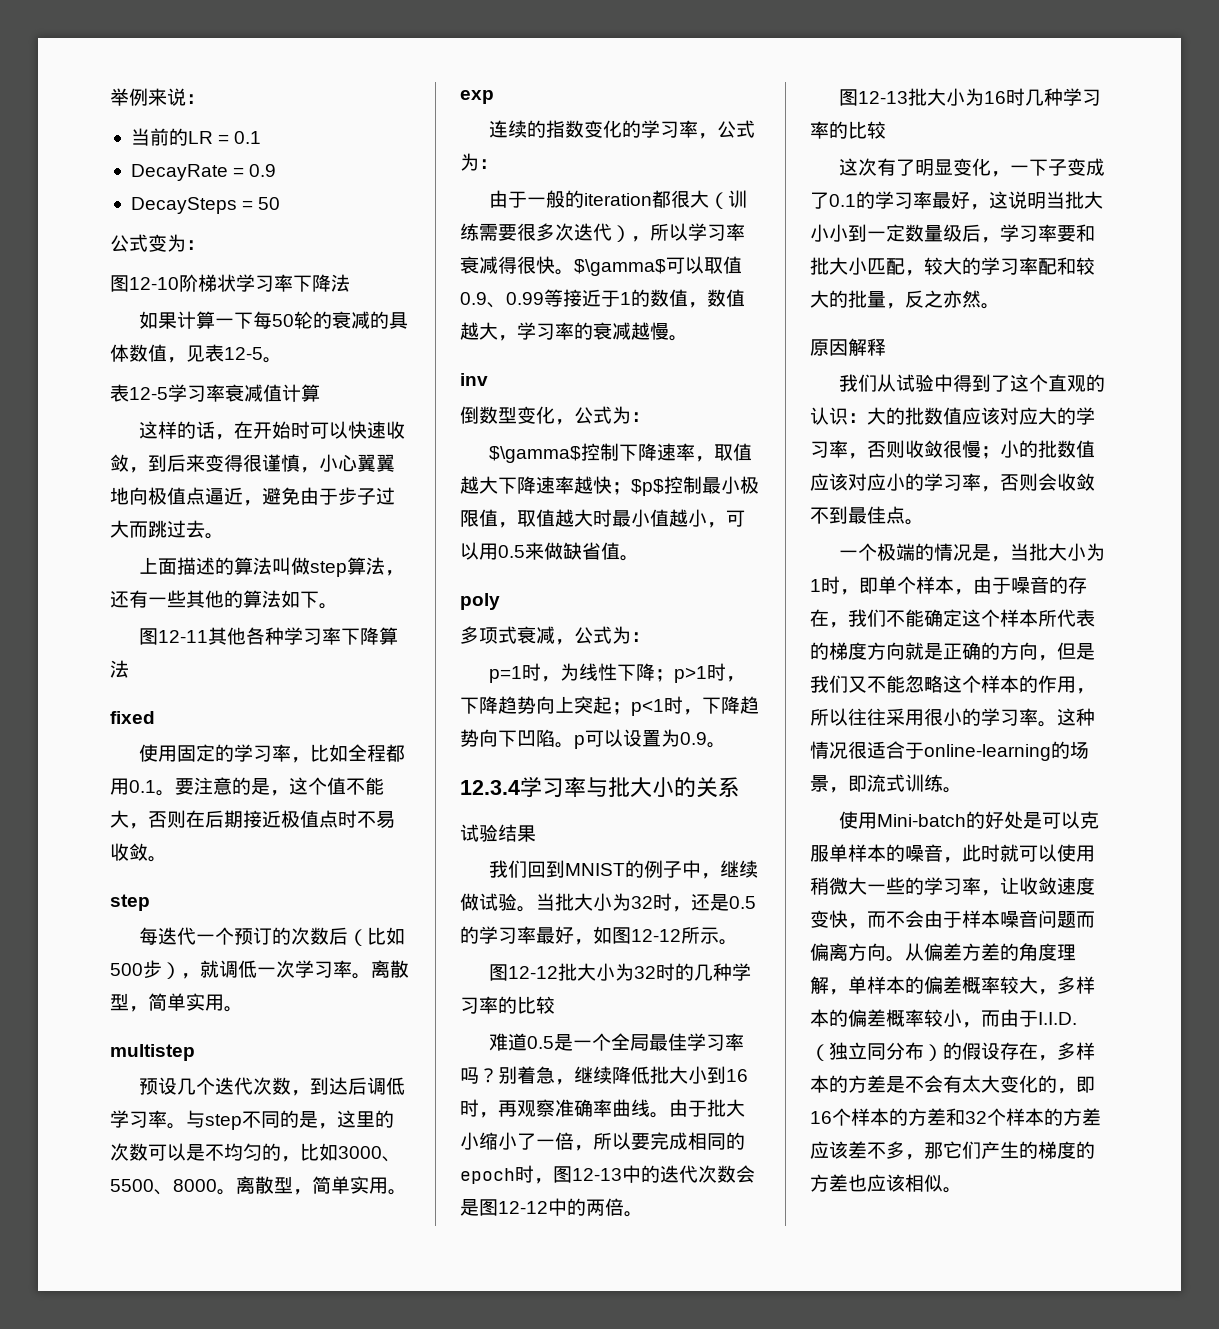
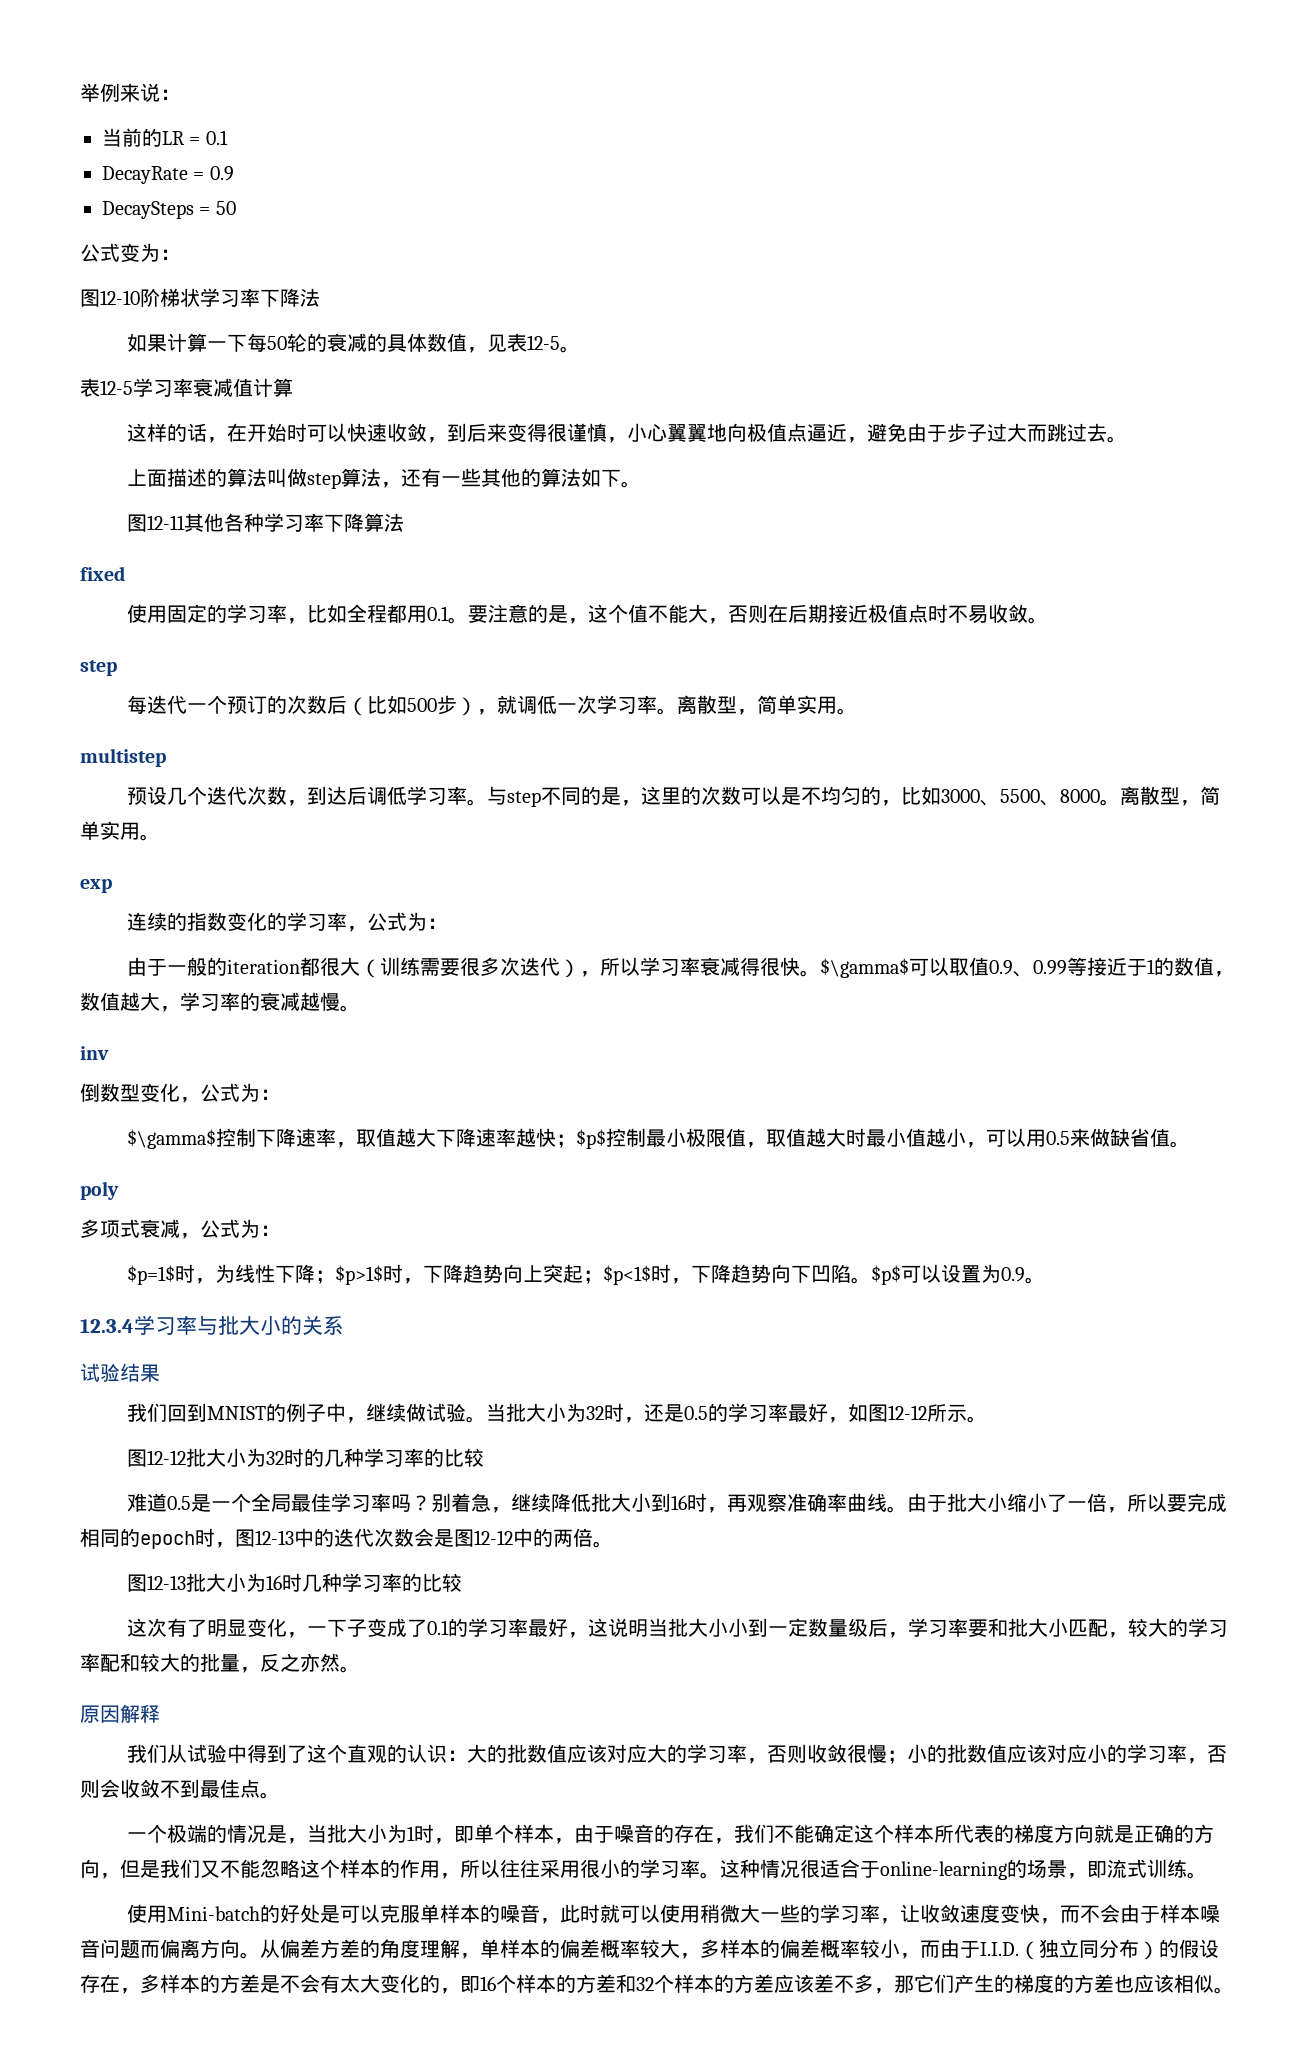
- p=1时，为线性下降；p>1时，下降趋势向上突起；p<1时，下降趋势向下凹陷。p可以设置为0.9。
+ $p=1$时，为线性下降；$p>1$时，下降趋势向上突起；$p<1$时，下降趋势向下凹陷。$p$可以设置为0.9。

